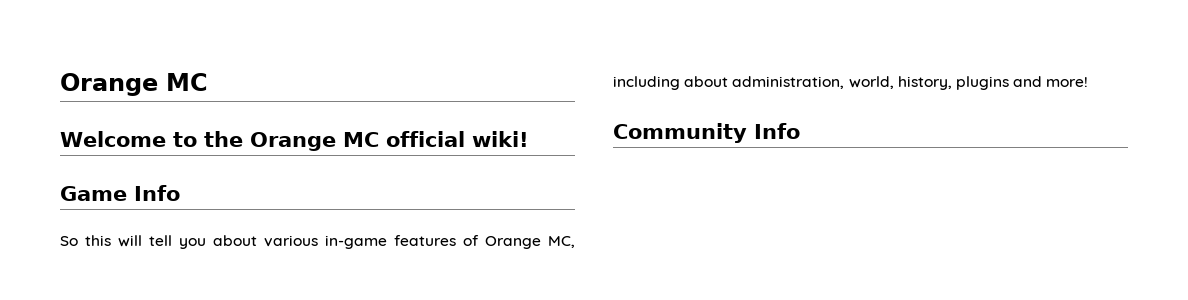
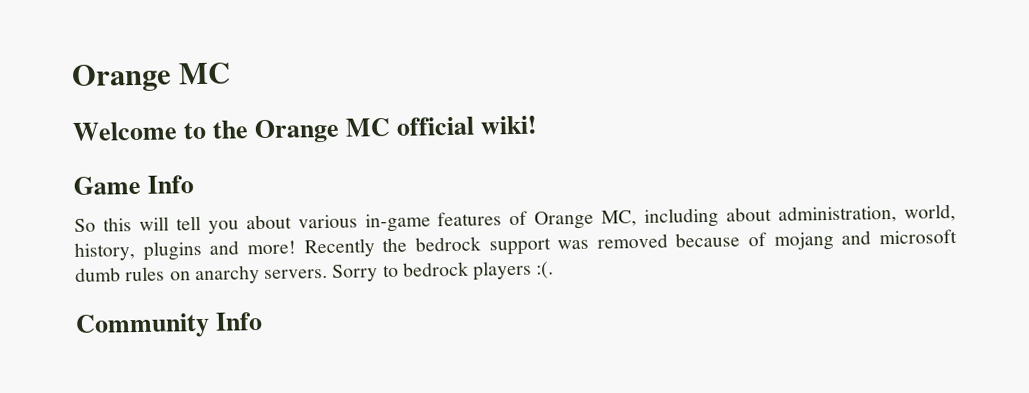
+ Recently the bedrock support was removed because of mojang and microsoft dumb rules on anarchy servers. Sorry to bedrock players :(.

